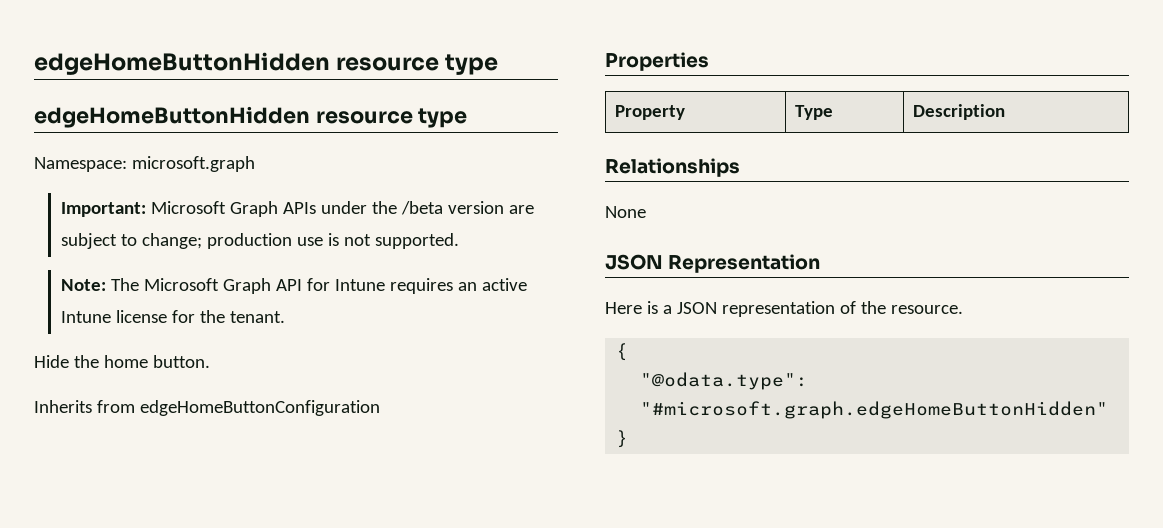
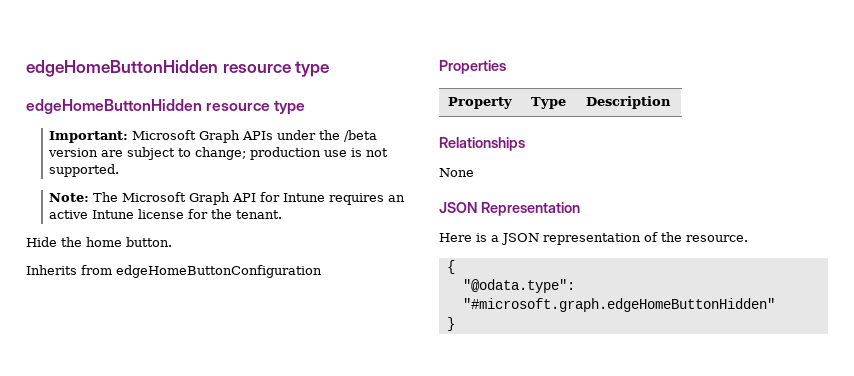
- Namespace: microsoft.graph

